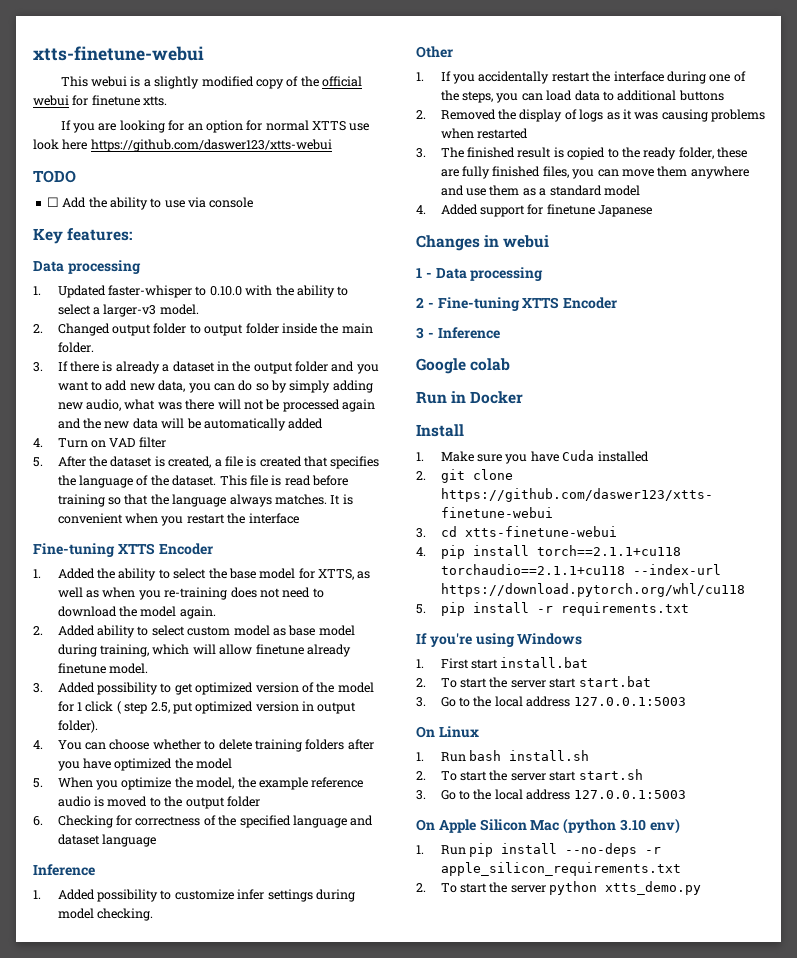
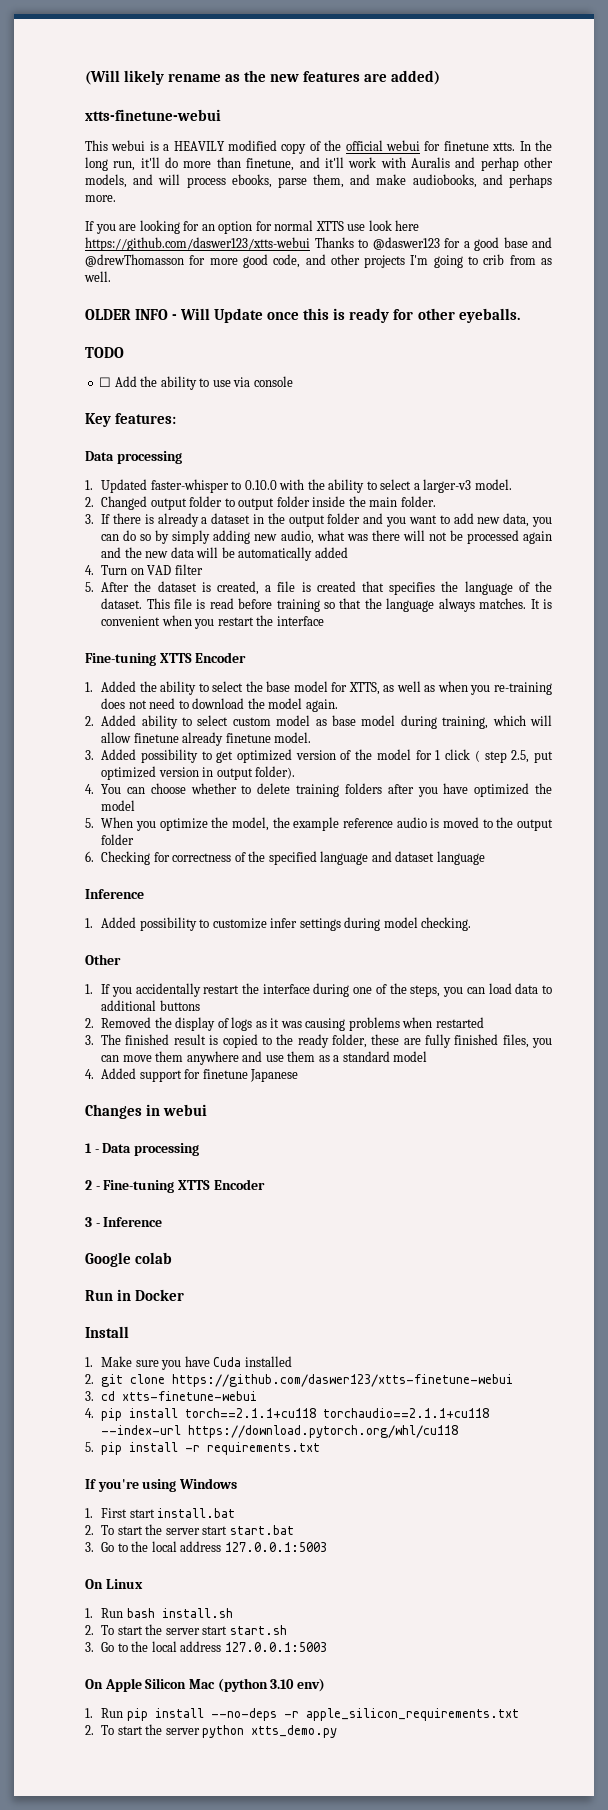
+ (Will likely rename as the new features are added)
- This webui is a slightly modified copy of the official webui for finetune xtts.
+ This webui is a HEAVILY modified copy of the official webui for finetune xtts. In the long run, it'll do more than finetune, and it'll work with Auralis and perhap other models, and will process ebooks, parse them, and make audiobooks, and perhaps more.
- If you are looking for an option for normal XTTS use look here https://github.com/daswer123/xtts-webui
+ If you are looking for an option for normal XTTS use look here https://github.com/daswer123/xtts-webui Thanks to @daswer123 for a good base and @drewThomasson for more good code, and other projects I'm going to crib from as well.
+ OLDER INFO - Will Update once this is ready for other eyeballs.

